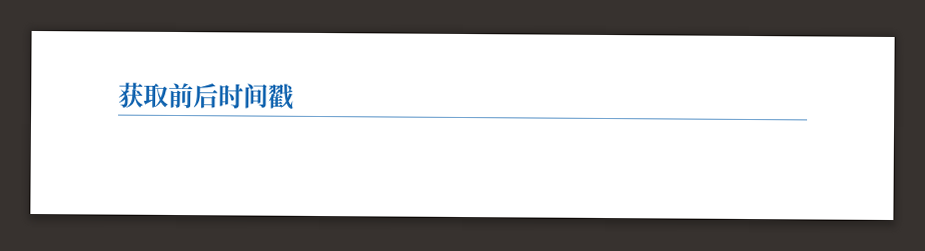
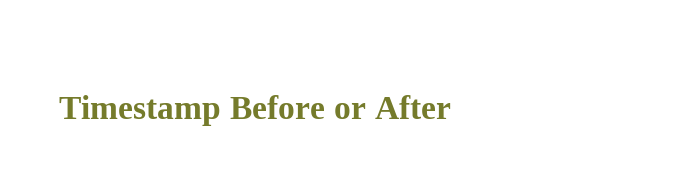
- 获取前后时间戳
+ Timestamp Before or After

